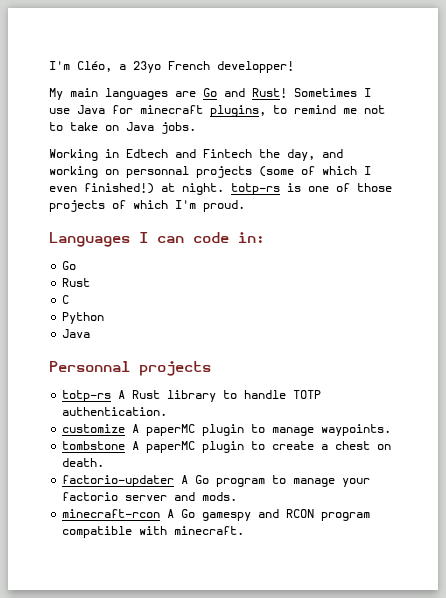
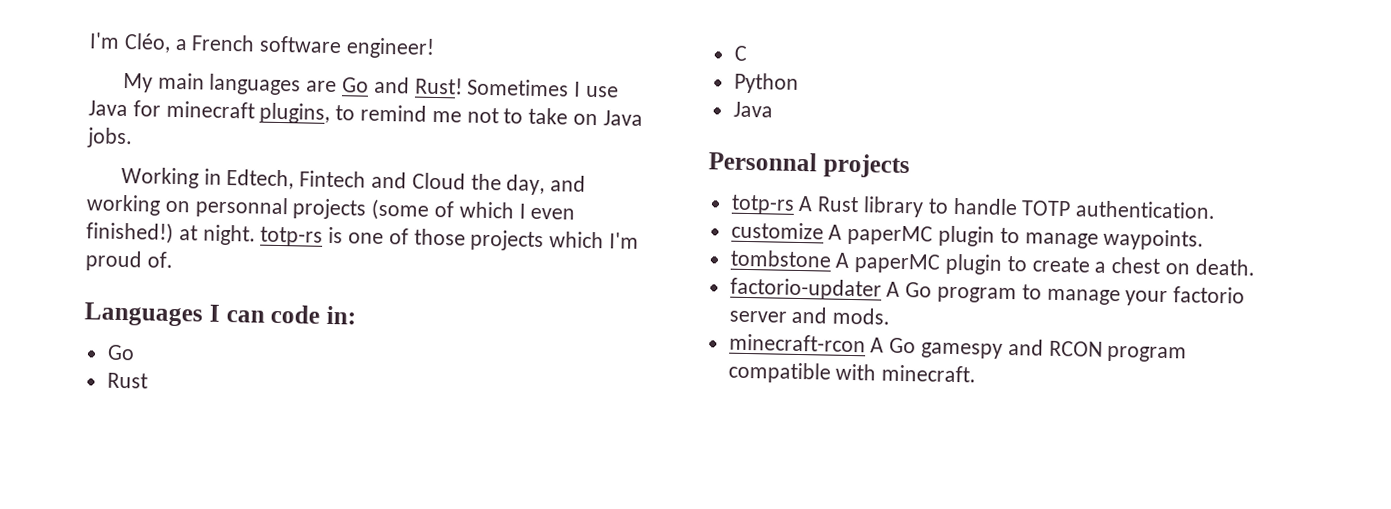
- I'm Cléo, a 23yo French developper!
+ I'm Cléo, a French software engineer!
- Working in Edtech and Fintech the day, and working on personnal projects (some of which I even finished!) at night. totp-rs is one of those projects of which I'm proud.
+ Working in Edtech, Fintech and Cloud the day, and working on personnal projects (some of which I even finished!) at night. totp-rs is one of those projects which I'm proud of.

